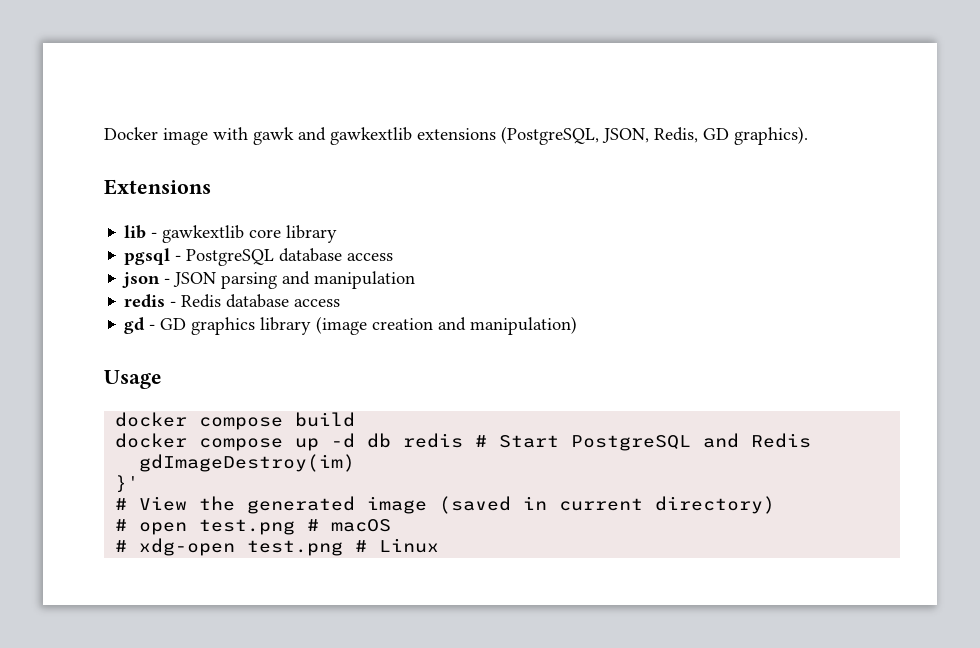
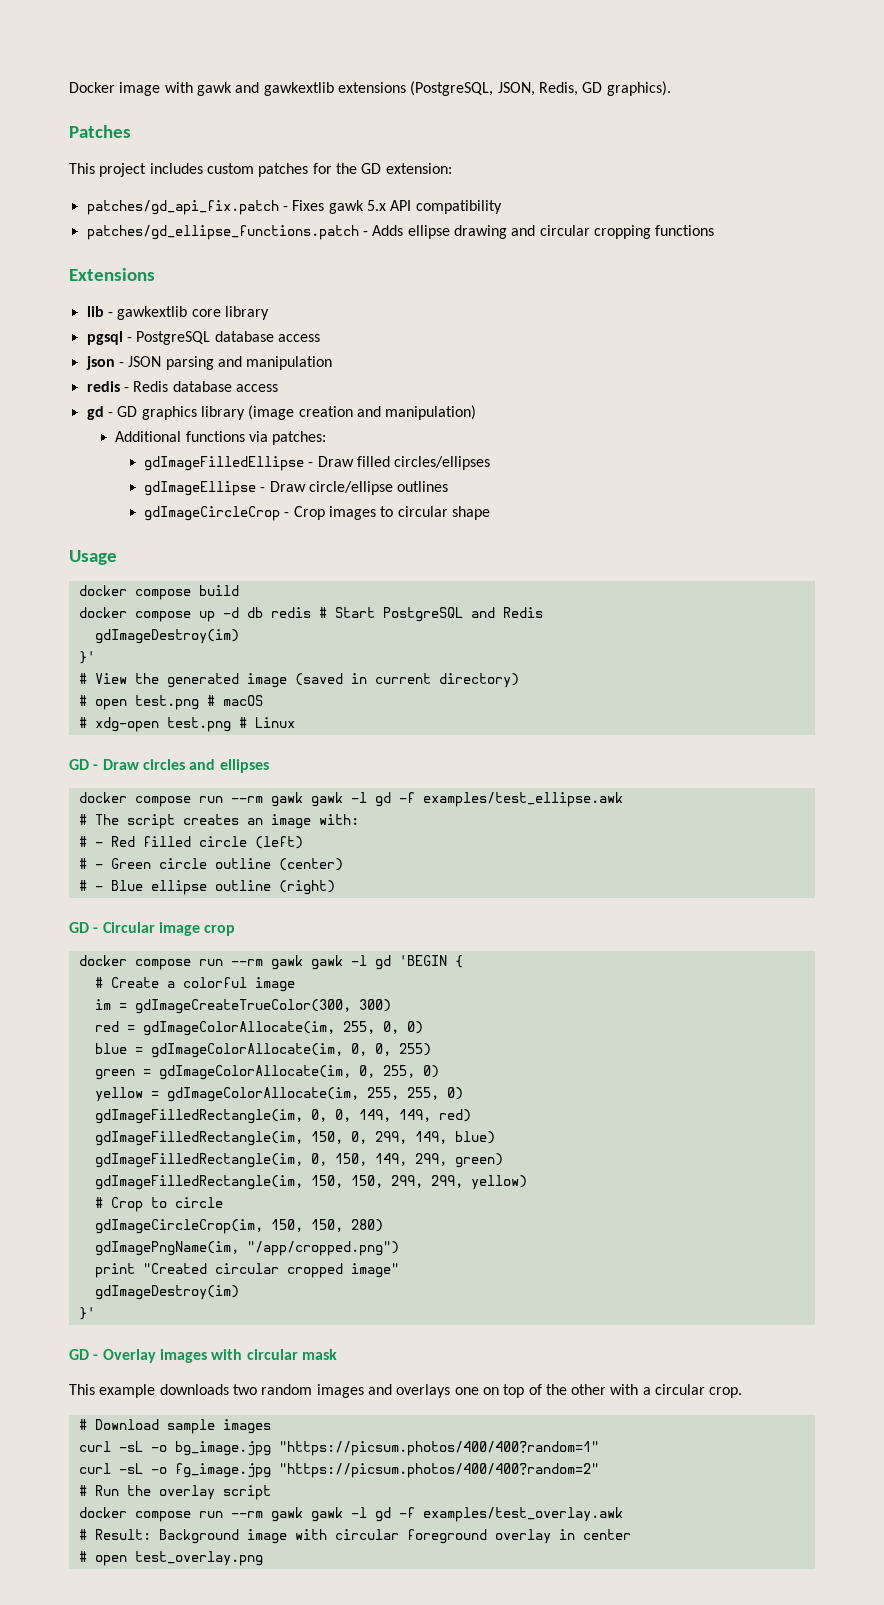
+ Patches
+ This project includes custom patches for the GD extension:
+ patches/gd_api_fix.patch - Fixes gawk 5.x API compatibility
+ patches/gd_ellipse_functions.patch - Adds ellipse drawing and circular cropping functions
+ Additional functions via patches:
+ gdImageFilledEllipse - Draw filled circles/ellipses
+ gdImageEllipse - Draw circle/ellipse outlines
+ gdImageCircleCrop - Crop images to circular shape
+ GD - Draw circles and ellipses
+ docker compose run --rm gawk gawk -l gd -f examples/test_ellipse.awk
+ # The script creates an image with:
+ # - Red filled circle (left)
+ # - Green circle outline (center)
+ # - Blue ellipse outline (right)
+ GD - Circular image crop
+ docker compose run --rm gawk gawk -l gd 'BEGIN {
+ # Create a colorful image
+ im = gdImageCreateTrueColor(300, 300)
+ red = gdImageColorAllocate(im, 255, 0, 0)
+ blue = gdImageColorAllocate(im, 0, 0, 255)
+ green = gdImageColorAllocate(im, 0, 255, 0)
+ yellow = gdImageColorAllocate(im, 255, 255, 0)
+ gdImageFilledRectangle(im, 0, 0, 149, 149, red)
+ gdImageFilledRectangle(im, 150, 0, 299, 149, blue)
+ gdImageFilledRectangle(im, 0, 150, 149, 299, green)
+ gdImageFilledRectangle(im, 150, 150, 299, 299, yellow)
+ # Crop to circle
+ gdImageCircleCrop(im, 150, 150, 280)
+ gdImagePngName(im, "/app/cropped.png")
+ print "Created circular cropped image"
+ gdImageDestroy(im)
+ }'
+ GD - Overlay images with circular mask
+ This example downloads two random images and overlays one on top of the other with a circular crop.
+ # Download sample images
+ curl -sL -o bg_image.jpg "https://picsum.photos/400/400?random=1"
+ curl -sL -o fg_image.jpg "https://picsum.photos/400/400?random=2"
+ # Run the overlay script
+ docker compose run --rm gawk gawk -l gd -f examples/test_overlay.awk
+ # Result: Background image with circular foreground overlay in center
+ # open test_overlay.png

